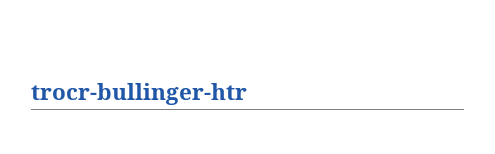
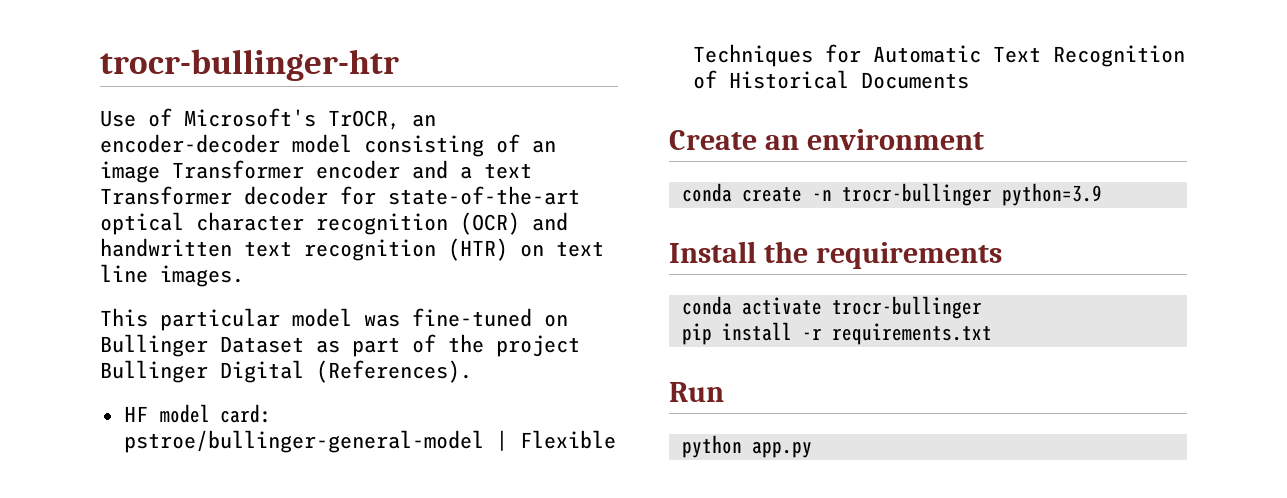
+ Use of Microsoft's TrOCR, an encoder-decoder model consisting of an image Transformer encoder and a text Transformer decoder for state-of-the-art optical character recognition (OCR) and handwritten text recognition (HTR) on text line images.
+ This particular model was fine-tuned on Bullinger Dataset as part of the project Bullinger Digital (References).
+ HF model card: pstroe/bullinger-general-model | Flexible Techniques for Automatic Text Recognition of Historical Documents
+ Create an environment
+ conda create -n trocr-bullinger python=3.9
+ Install the requirements
+ conda activate trocr-bullinger
+ pip install -r requirements.txt
+ Run
+ python app.py

